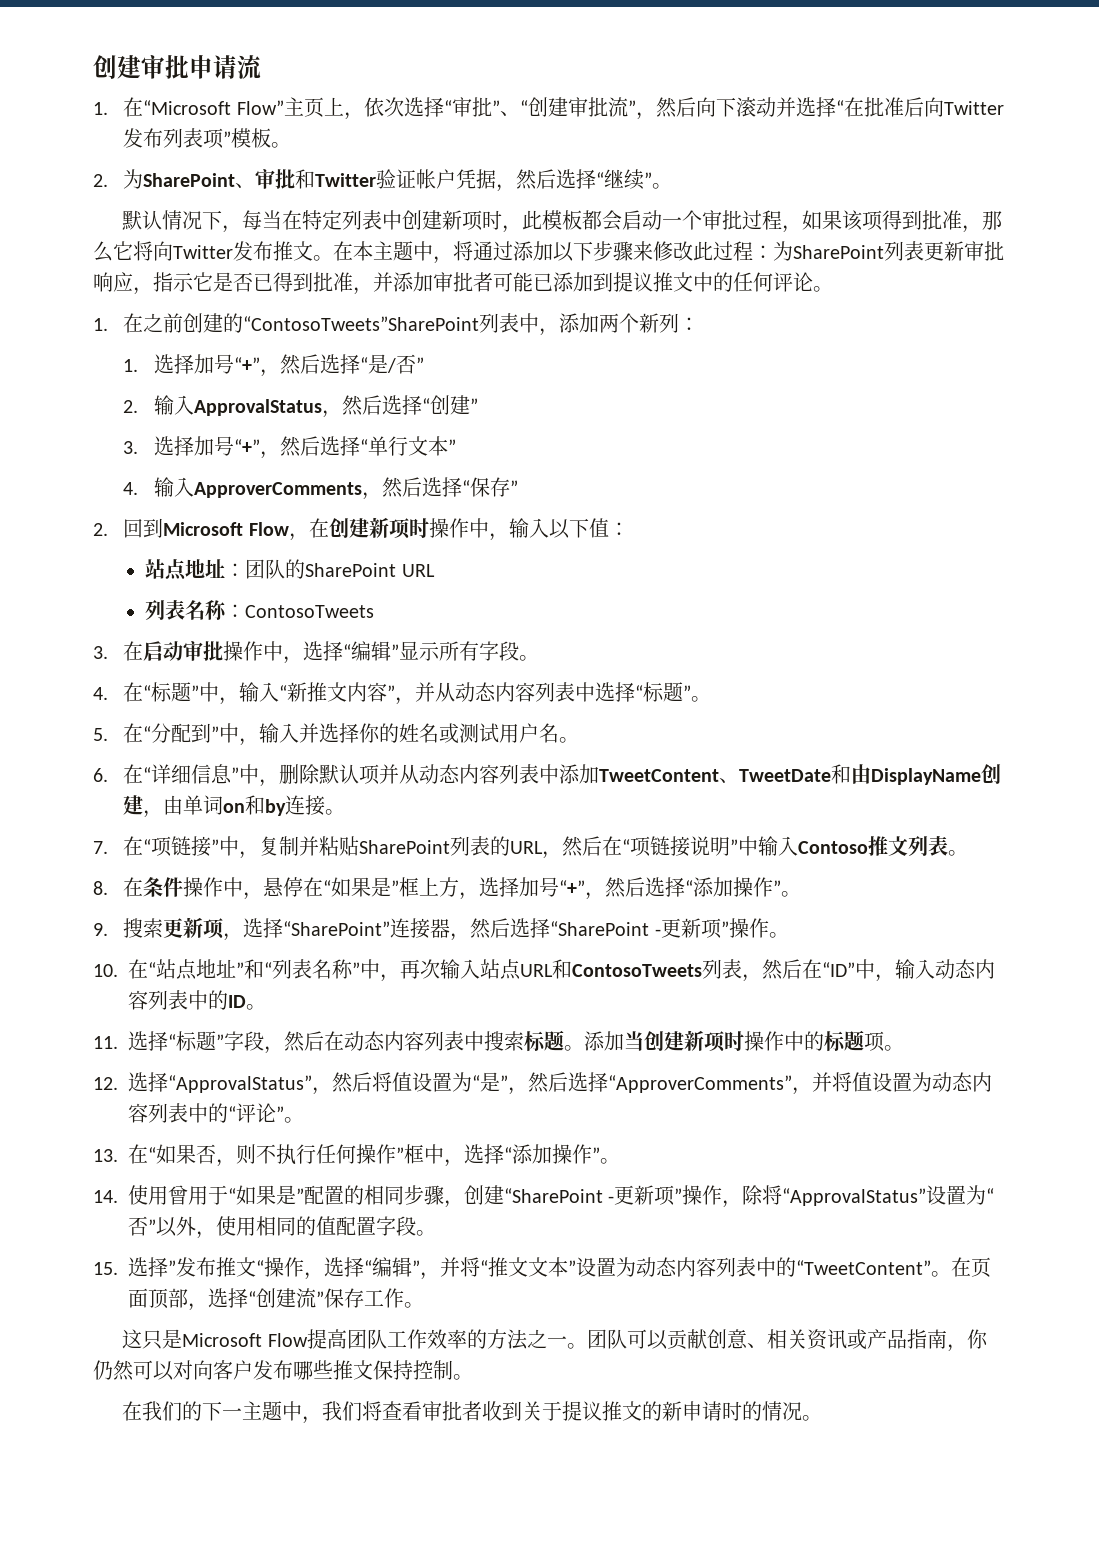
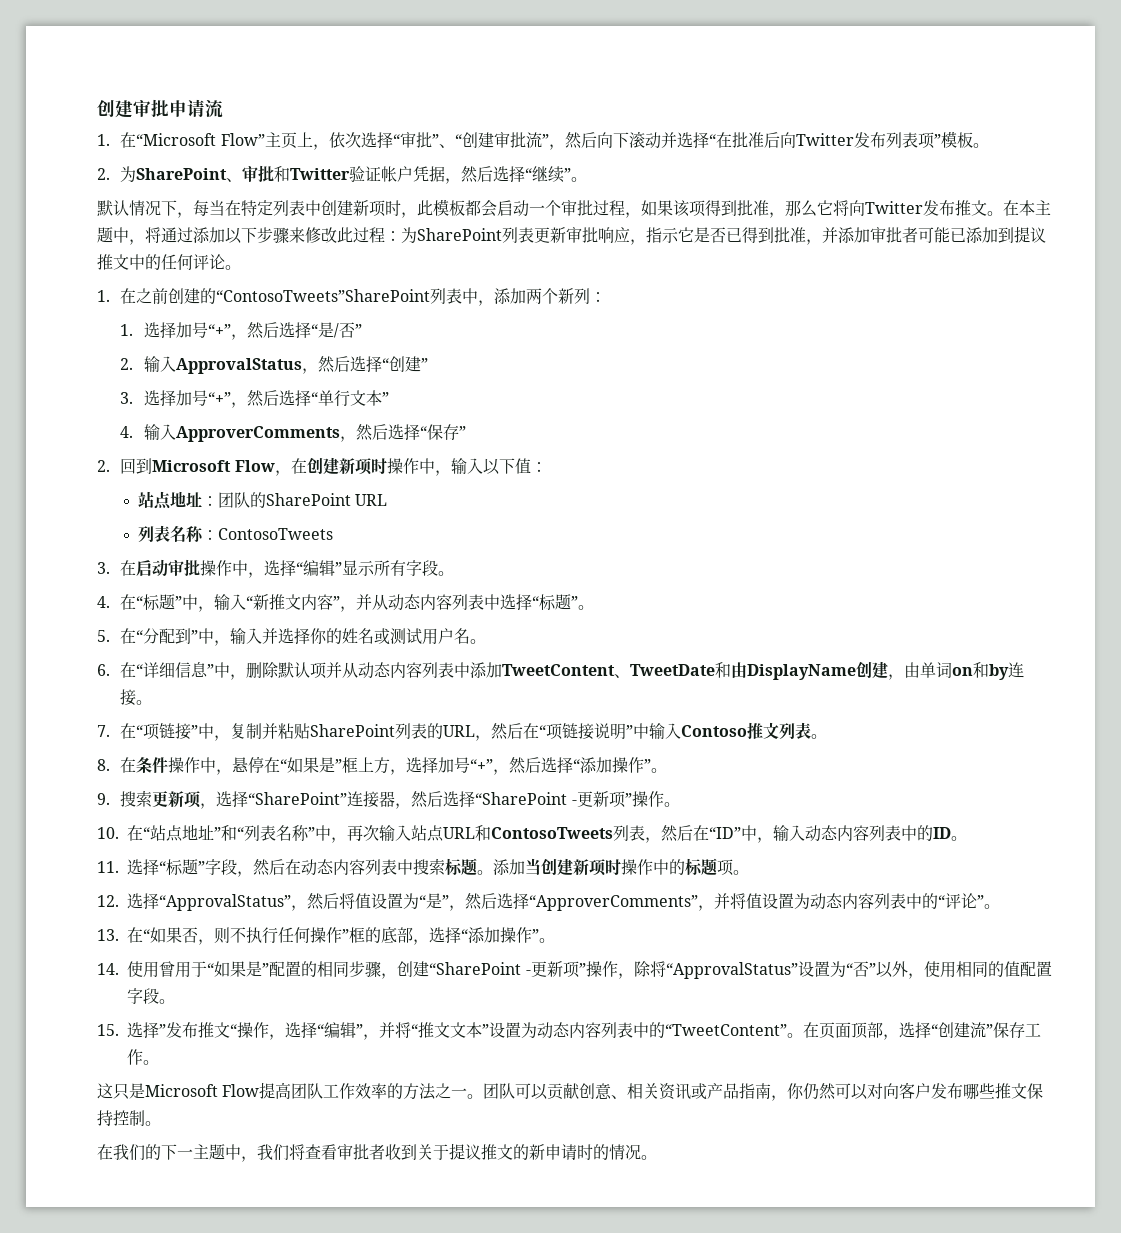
- 13.在“如果否，则不执行任何操作”框中，选择“添加操作”。
+ 13.在“如果否，则不执行任何操作”框的底部，选择“添加操作”。

